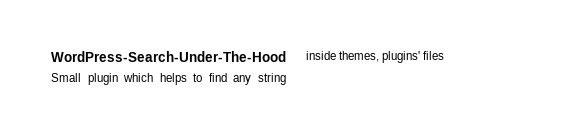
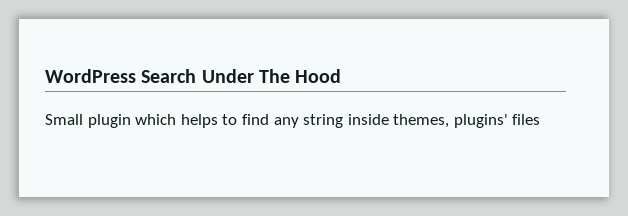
- WordPress-Search-Under-The-Hood
+ WordPress Search Under The Hood

